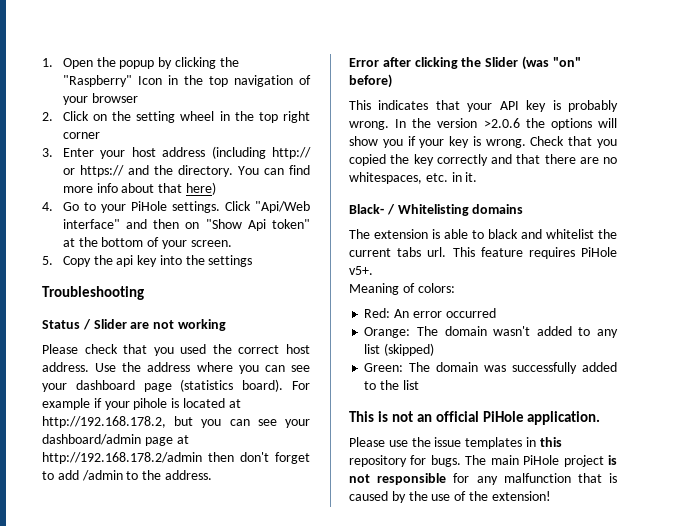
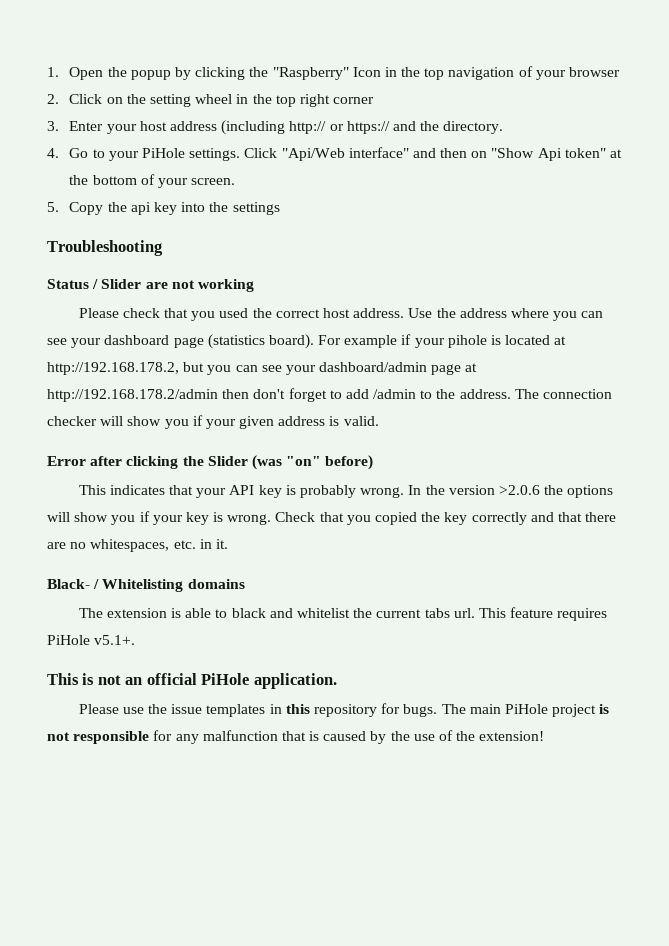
- You can find more info about that here)
+ The connection checker will show you if your given address is valid.
- This feature requires PiHole v5+.
- Meaning of colors:
- Red: An error occurred
- Orange: The domain wasn't added to any list (skipped)
- Green: The domain was successfully added to the list
+ This feature requires PiHole v5.1+.

